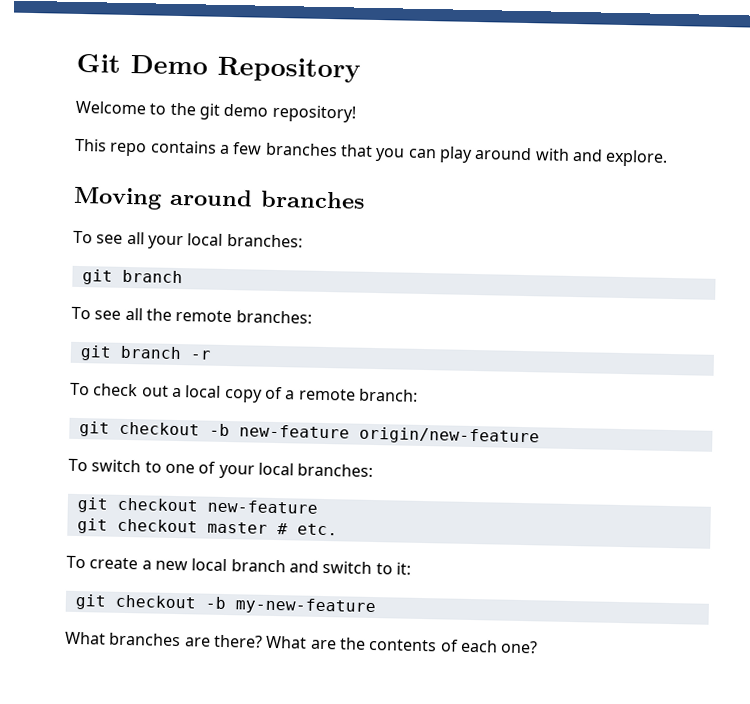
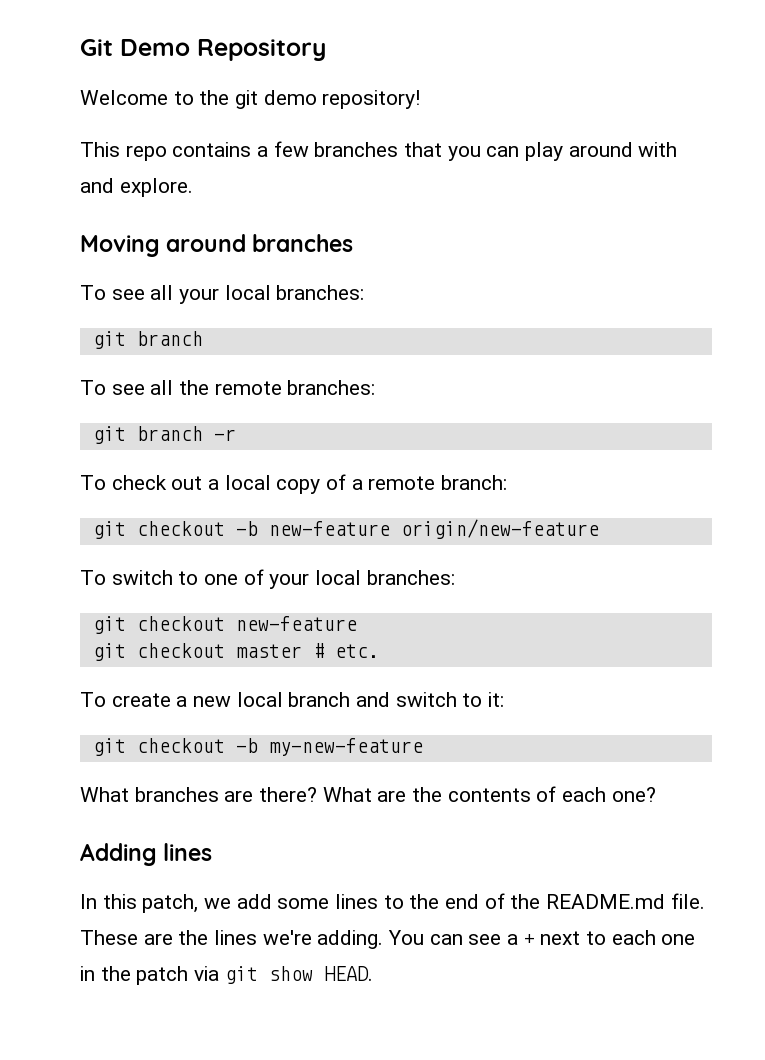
+ Adding lines
+ In this patch, we add some lines to the end of the README.md file. These are the lines we're adding. You can see a + next to each one in the patch via git show HEAD.

